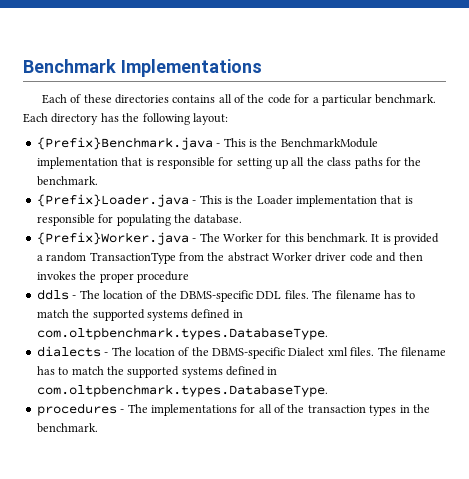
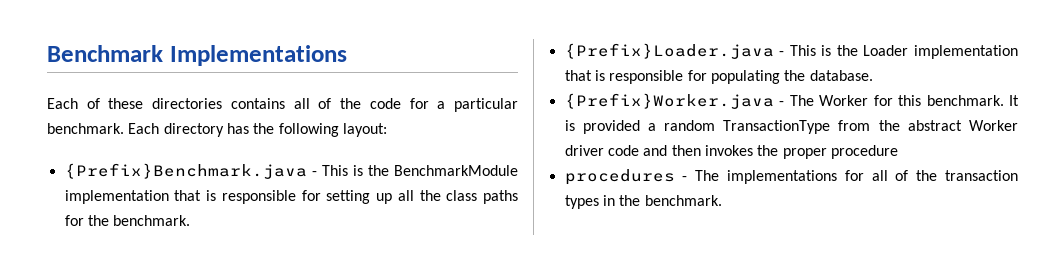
- ddls - The location of the DBMS-specific DDL files. The filename has to match the supported systems defined in com.oltpbenchmark.types.DatabaseType.
- dialects - The location of the DBMS-specific Dialect xml files. The filename has to match the supported systems defined in com.oltpbenchmark.types.DatabaseType.

